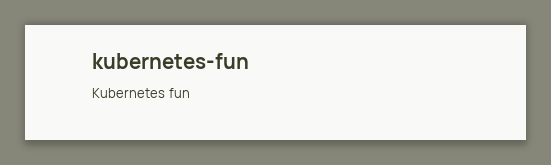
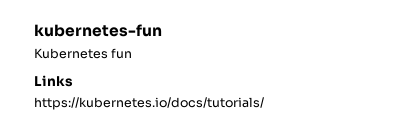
+ Links
+ https://kubernetes.io/docs/tutorials/

